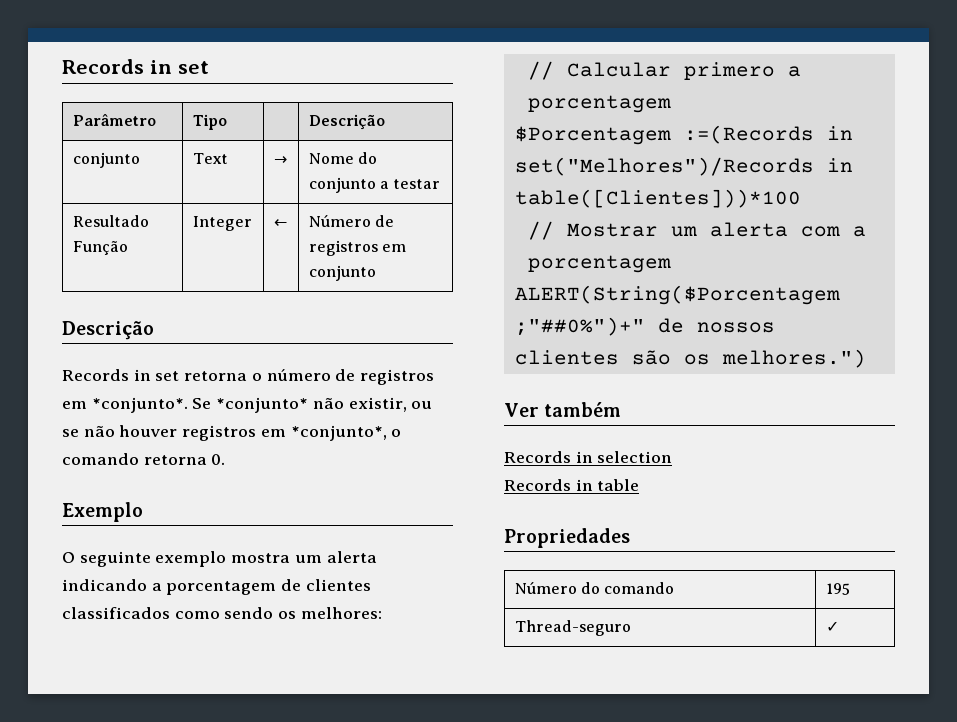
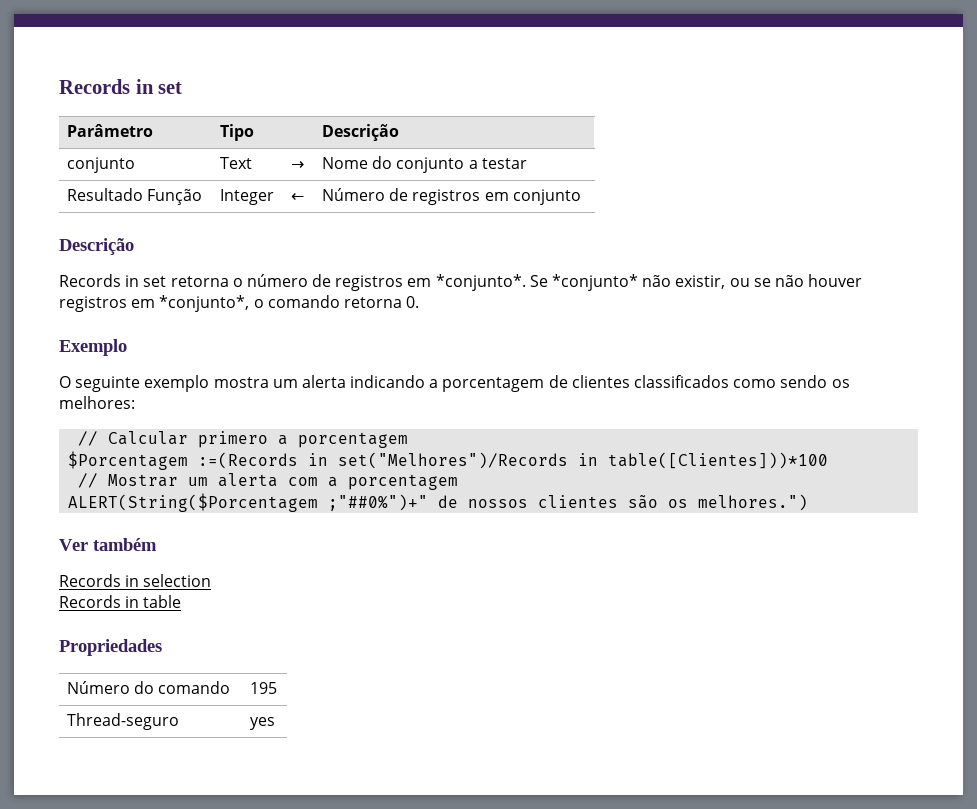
- Thread-seguro | ✓
+ Thread-seguro | yes

